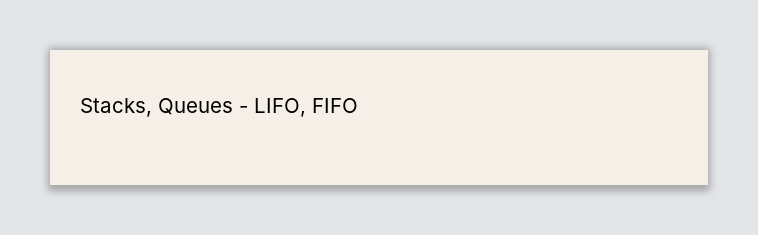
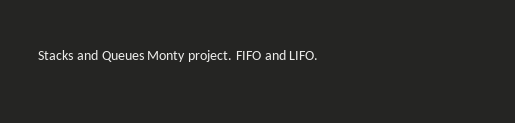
- Stacks, Queues - LIFO, FIFO
+ Stacks and Queues Monty project. FIFO and LIFO.

